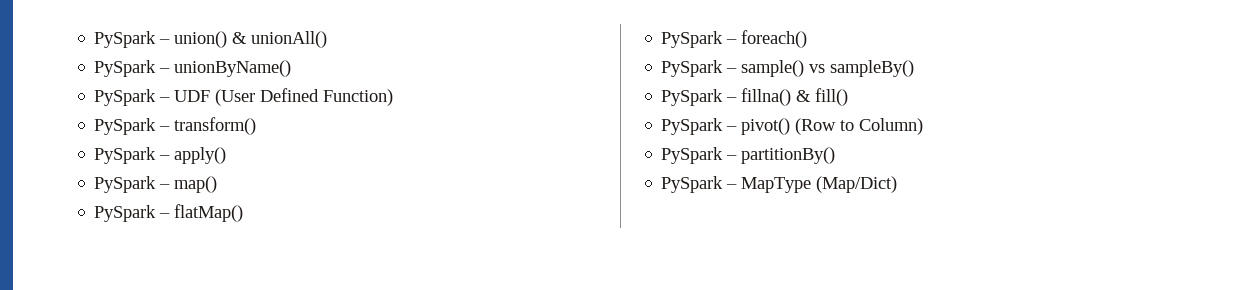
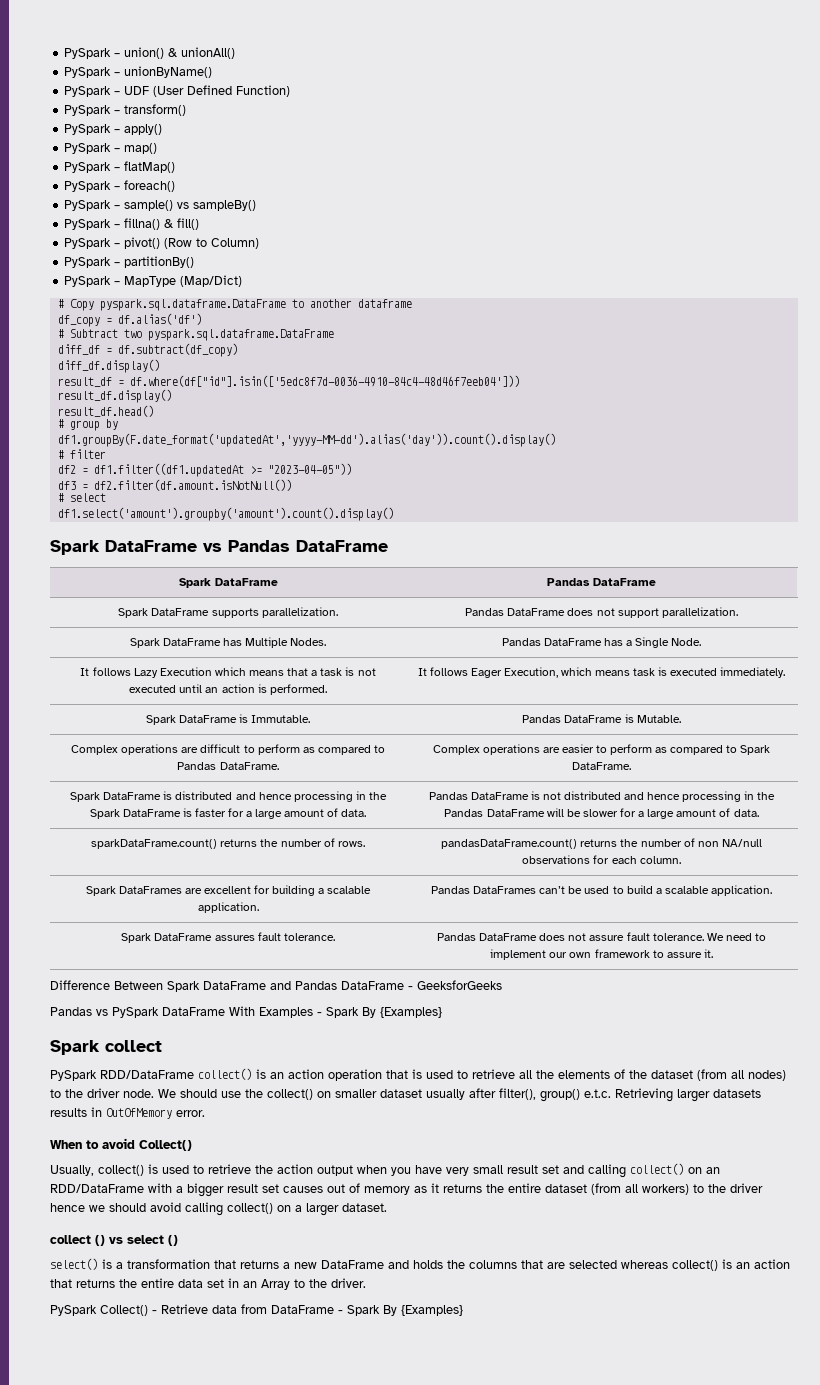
+ # Copy pyspark.sql.dataframe.DataFrame to another dataframe
+ df_copy = df.alias('df')
+ # Subtract two pyspark.sql.dataframe.DataFrame
+ diff_df = df.subtract(df_copy)
+ diff_df.display()
+ result_df = df.where(df["id"].isin(['5edc8f7d-0036-4910-84c4-48d46f7eeb04']))
+ result_df.display()
+ result_df.head()
+ # group by
+ df1.groupBy(F.date_format('updatedAt','yyyy-MM-dd').alias('day')).count().display()
+ # filter
+ df2 = df1.filter((df1.updatedAt >= "2023-04-05"))
+ df3 = df2.filter(df.amount.isNotNull())
+ # select
+ df1.select('amount').groupby('amount').count().display()
+ Spark DataFrame vs Pandas DataFrame
+ Spark DataFrame | Pandas DataFrame
+ Spark DataFrame supports parallelization. | Pandas DataFrame does not support parallelization.
+ Spark DataFrame has Multiple Nodes. | Pandas DataFrame has a Single Node.
+ It follows Lazy Execution which means that a task is not executed until an action is performed. | It follows Eager Execution, which means task is executed immediately.
+ Spark DataFrame is Immutable. | Pandas DataFrame is Mutable.
+ Complex operations are difficult to perform as compared to Pandas DataFrame. | Complex operations are easier to perform as compared to Spark DataFrame.
+ Spark DataFrame is distributed and hence processing in the Spark DataFrame is faster for a large amount of data. | Pandas DataFrame is not distributed and hence processing in the Pandas DataFrame will be slower for a large amount of data.
+ sparkDataFrame.count() returns the number of rows. | pandasDataFrame.count() returns the number of non NA/null observations for each column.
+ Spark DataFrames are excellent for building a scalable application. | Pandas DataFrames can’t be used to build a scalable application.
+ Spark DataFrame assures fault tolerance. | Pandas DataFrame does not assure fault tolerance. We need to implement our own framework to assure it.
+ Difference Between Spark DataFrame and Pandas DataFrame - GeeksforGeeks
+ Pandas vs PySpark DataFrame With Examples - Spark By {Examples}
+ Spark collect
+ PySpark RDD/DataFrame collect() is an action operation that is used to retrieve all the elements of the dataset (from all nodes) to the driver node. We should use the collect() on smaller dataset usually after filter(), group() e.t.c. Retrieving larger datasets results in OutOfMemory error.
+ When to avoid Collect()
+ Usually, collect() is used to retrieve the action output when you have very small result set and calling collect() on an RDD/DataFrame with a bigger result set causes out of memory as it returns the entire dataset (from all workers) to the driver hence we should avoid calling collect() on a larger dataset.
+ collect () vs select ()
+ select() is a transformation that returns a new DataFrame and holds the columns that are selected whereas collect() is an action that returns the entire data set in an Array to the driver.
+ PySpark Collect() - Retrieve data from DataFrame - Spark By {Examples}

